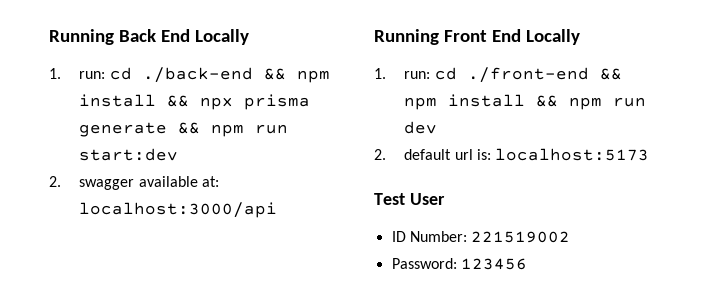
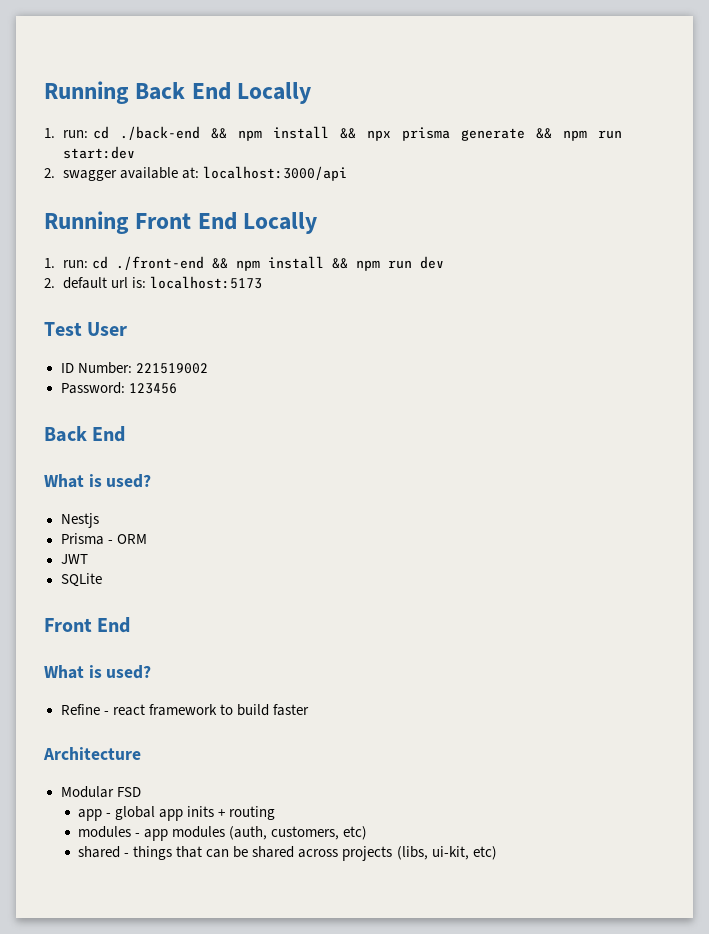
  Password: 123456
+ Back End
+ What is used?
+ Nestjs
+ Prisma - ORM
+ JWT
+ SQLite
+ Front End
+ What is used?
+ Refine - react framework to build faster
+ Architecture
+ Modular FSD
+ app - global app inits + routing
+ modules - app modules (auth, customers, etc)
+ shared - things that can be shared across projects (libs, ui-kit, etc)

